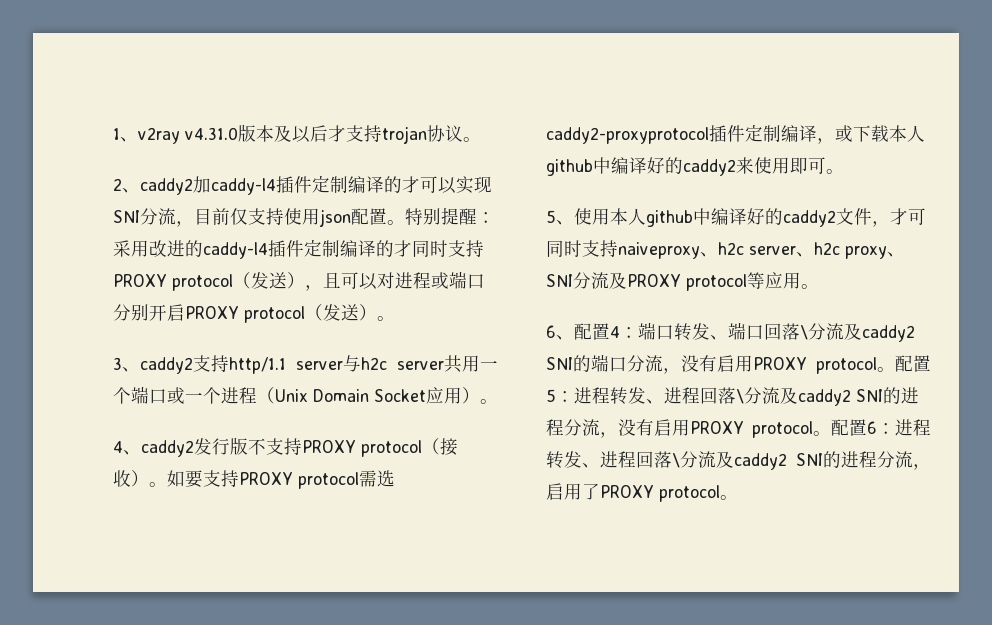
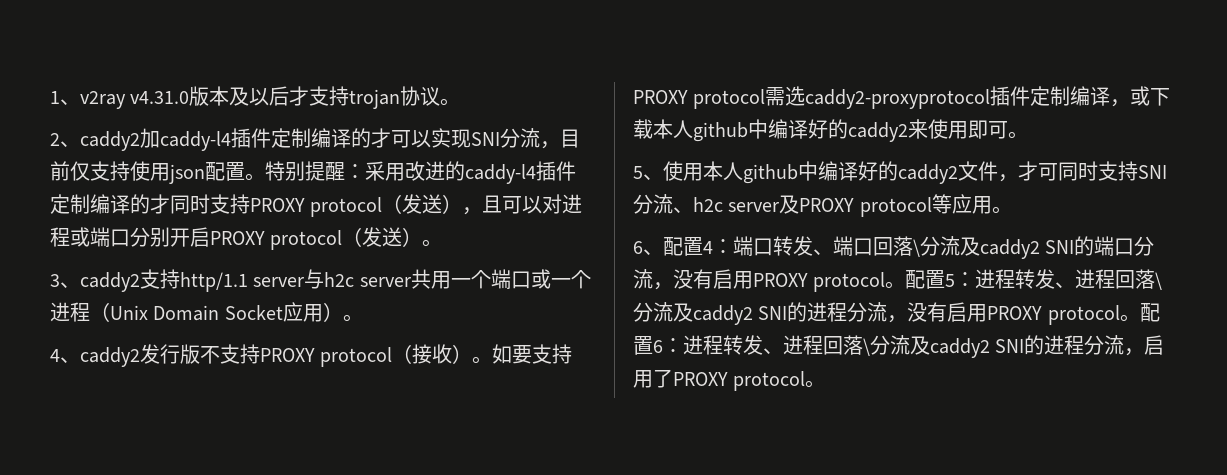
- 5、使用本人github中编译好的caddy2文件，才可同时支持naiveproxy、h2c server、h2c proxy、SNI分流及PROXY protocol等应用。
+ 5、使用本人github中编译好的caddy2文件，才可同时支持SNI分流、h2c server及PROXY protocol等应用。

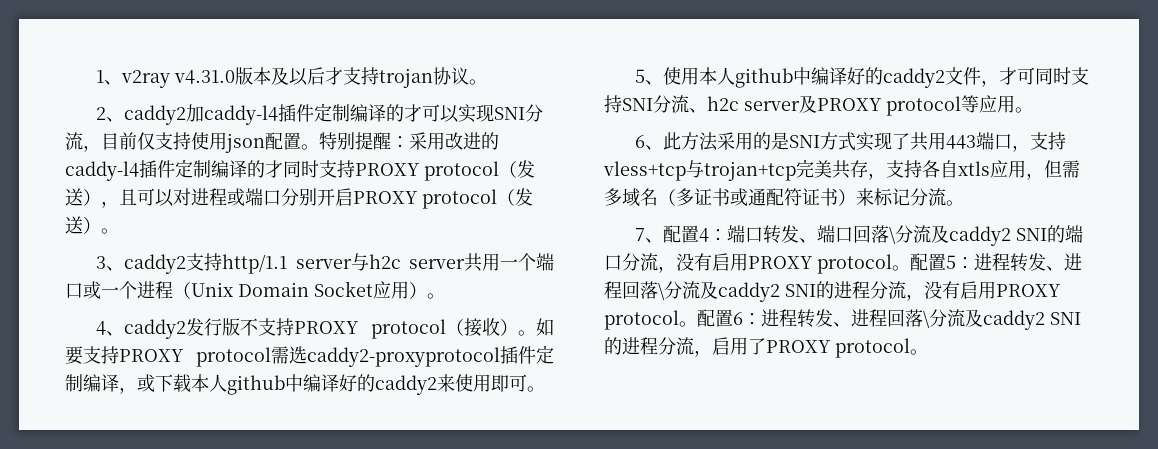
- 6、配置4：端口转发、端口回落\分流及caddy2 SNI的端口分流，没有启用PROXY protocol。
+ 6、此方法采用的是SNI方式实现了共用443端口，支持vless+tcp与trojan+tcp完美共存，支持各自xtls应用，但需多域名（多证书或通配符证书）来标记分流。
+ 7、配置4：端口转发、端口回落\分流及caddy2 SNI的端口分流，没有启用PROXY protocol。

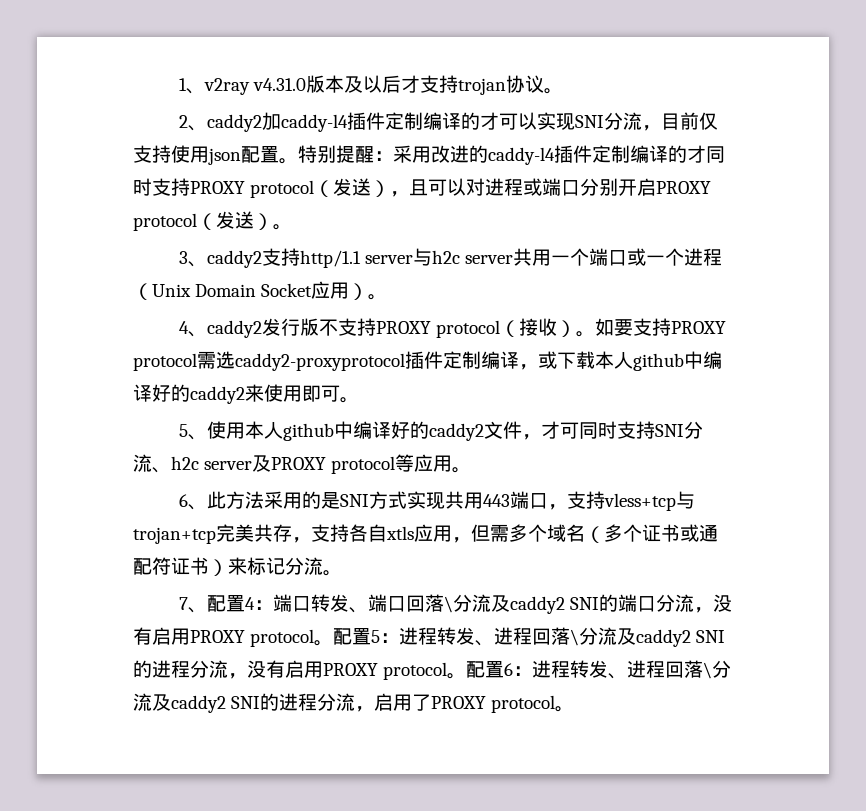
- 6、此方法采用的是SNI方式实现了共用443端口，支持vless+tcp与trojan+tcp完美共存，支持各自xtls应用，但需多域名（多证书或通配符证书）来标记分流。
+ 6、此方法采用的是SNI方式实现共用443端口，支持vless+tcp与trojan+tcp完美共存，支持各自xtls应用，但需多个域名（多个证书或通配符证书）来标记分流。

